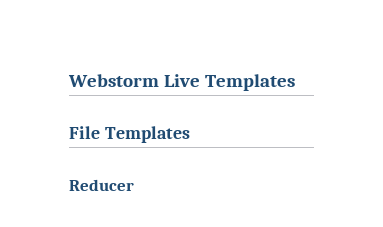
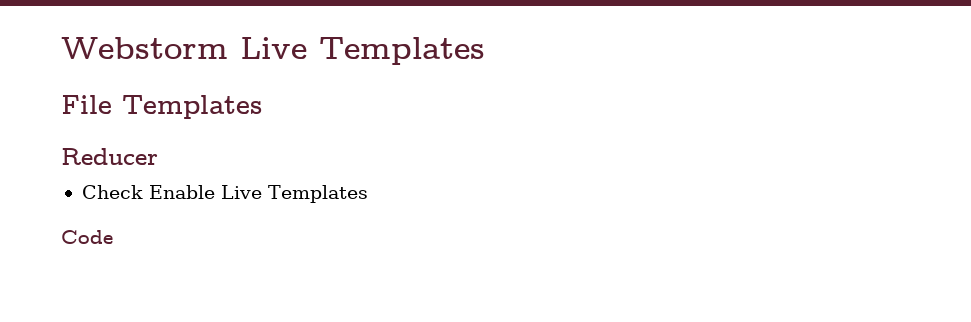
+ Check Enable Live Templates
+ Code

